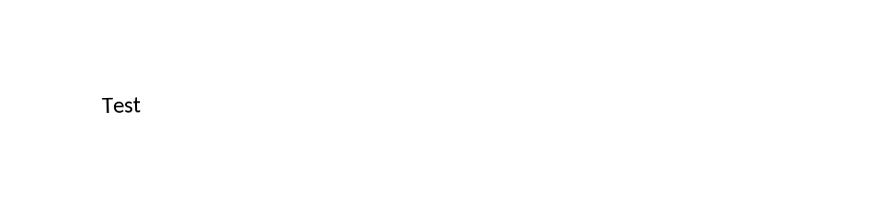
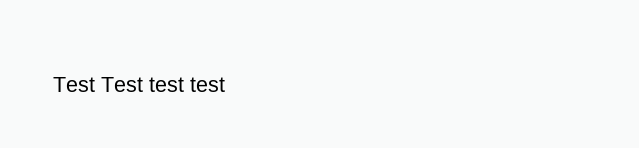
- Test
+ Test Test test test

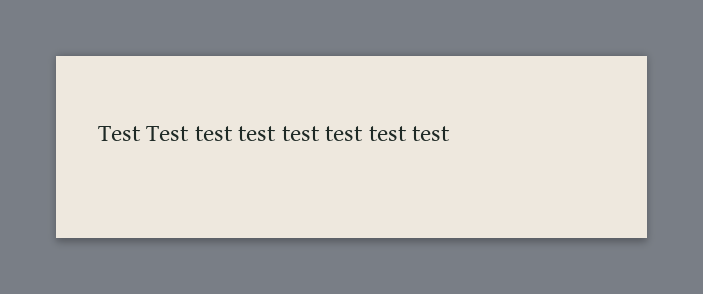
- Test Test test test
+ Test Test test test test test test test

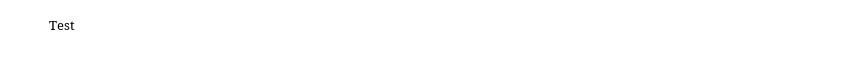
- Test Test test test test test test test
+ Test

